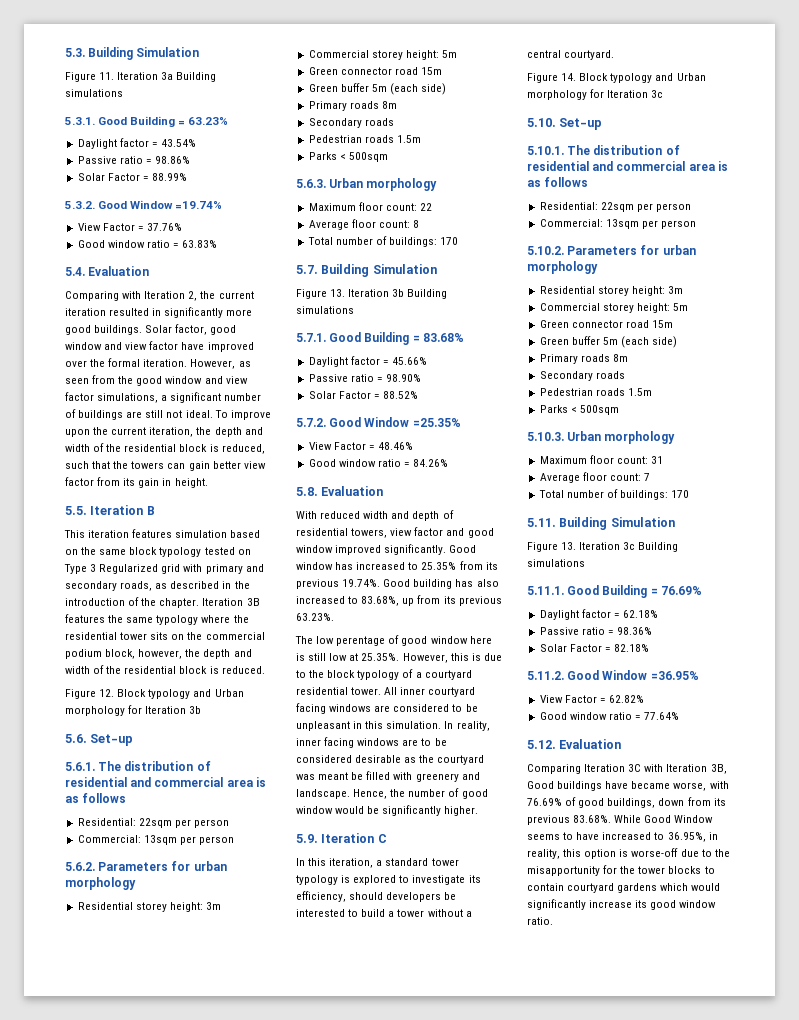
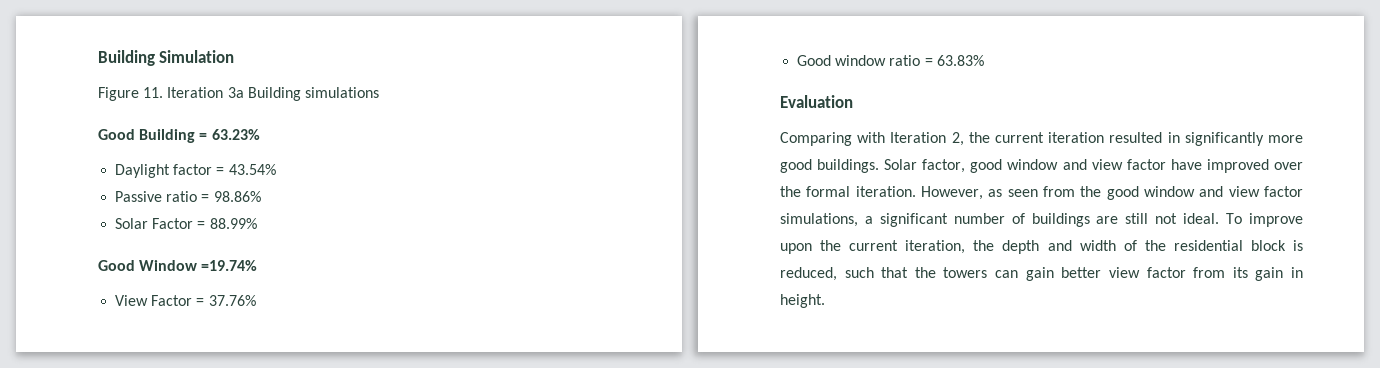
- 5.3. Building Simulation
+ Building Simulation
- 5.3.1. Good Building = 63.23%
+ Good Building = 63.23%
- 5.3.2. Good Window =19.74%
+ Good Window =19.74%
- 5.4. Evaluation
+ Evaluation
- 5.5. Iteration B
- This iteration features simulation based on the same block typology tested on Type 3 Regularized grid with primary and secondary roads, as described in the introduction of the chapter. Iteration 3B features the same typology where the residential tower sits on the commercial podium block, however, the depth and width of the residential block is reduced.
- Figure 12. Block typology and Urban morphology for Iteration 3b
- 5.6. Set-up
- 5.6.1. The distribution of residential and commercial area is as follows
- Residential: 22sqm per person
- Commercial: 13sqm per person
- 5.6.2. Parameters for urban morphology
- Residential storey height: 3m
- Commercial storey height: 5m
- Green connector road 15m
- Green buffer 5m (each side)
- Primary roads 8m
- Secondary roads
- Pedestrian roads 1.5m
- Parks < 500sqm
- 5.6.3. Urban morphology
- Maximum floor count: 22
- Average floor count: 8
- Total number of buildings: 170
- 5.7. Building Simulation
- Figure 13. Iteration 3b Building simulations
- 5.7.1. Good Building = 83.68%
- Daylight factor = 45.66%
- Passive ratio = 98.90%
- Solar Factor = 88.52%
- 5.7.2. Good Window =25.35%
- View Factor = 48.46%
- Good window ratio = 84.26%
- 5.8. Evaluation
- With reduced width and depth of residential towers, view factor and good window improved significantly. Good window has increased to 25.35% from its previous 19.74%. Good building has also increased to 83.68%, up from its previous 63.23%.
- The low perentage of good window here is still low at 25.35%. However, this is due to the block typology of a courtyard residential tower. All inner courtyard facing windows are considered to be unpleasant in this simulation. In reality, inner facing windows are to be considered desirable as the courtyard was meant be filled with greenery and landscape. Hence, the number of good window would be significantly higher.
- 5.9. Iteration C
- In this iteration, a standard tower typology is explored to investigate its efficiency, should developers be interested to build a tower without a central courtyard.
- Figure 14. Block typology and Urban morphology for Iteration 3c
- 5.10. Set-up
- 5.10.1. The distribution of residential and commercial area is as follows
- Residential: 22sqm per person
- Commercial: 13sqm per person
- 5.10.2. Parameters for urban morphology
- Residential storey height: 3m
- Commercial storey height: 5m
- Green connector road 15m
- Green buffer 5m (each side)
- Primary roads 8m
- Secondary roads
- Pedestrian roads 1.5m
- Parks < 500sqm
- 5.10.3. Urban morphology
- Maximum floor count: 31
- Average floor count: 7
- Total number of buildings: 170
- 5.11. Building Simulation
- Figure 13. Iteration 3c Building simulations
- 5.11.1. Good Building = 76.69%
- Daylight factor = 62.18%
- Passive ratio = 98.36%
- Solar Factor = 82.18%
- 5.11.2. Good Window =36.95%
- View Factor = 62.82%
- Good window ratio = 77.64%
- 5.12. Evaluation
- Comparing Iteration 3C with Iteration 3B, Good buildings have became worse, with 76.69% of good buildings, down from its previous 83.68%. While Good Window seems to have increased to 36.95%, in reality, this option is worse-off due to the misapportunity for the tower blocks to contain courtyard gardens which would significantly increase its good window ratio.

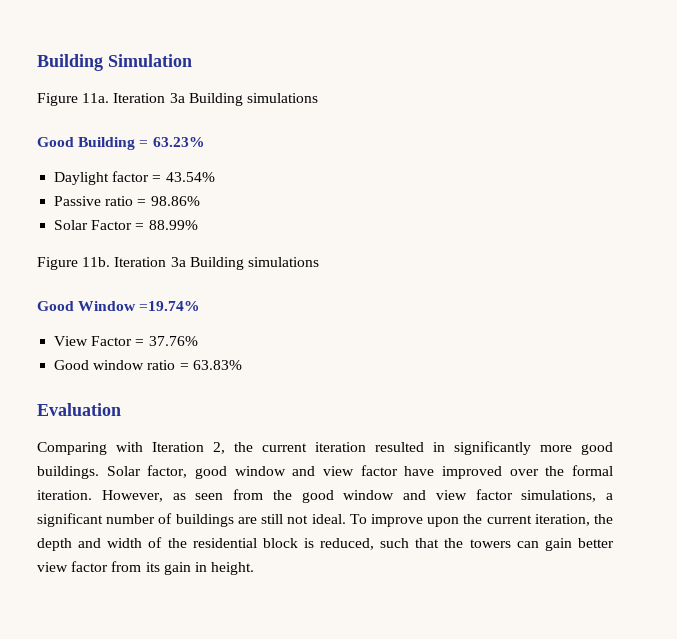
- Figure 11. Iteration 3a Building simulations
+ Figure 11a. Iteration 3a Building simulations
+ Figure 11b. Iteration 3a Building simulations

